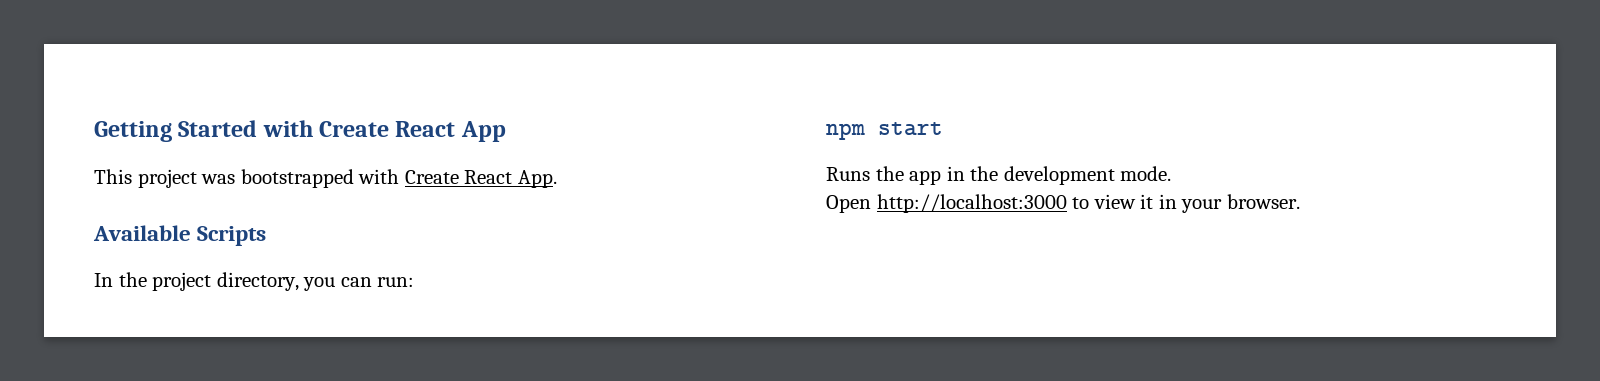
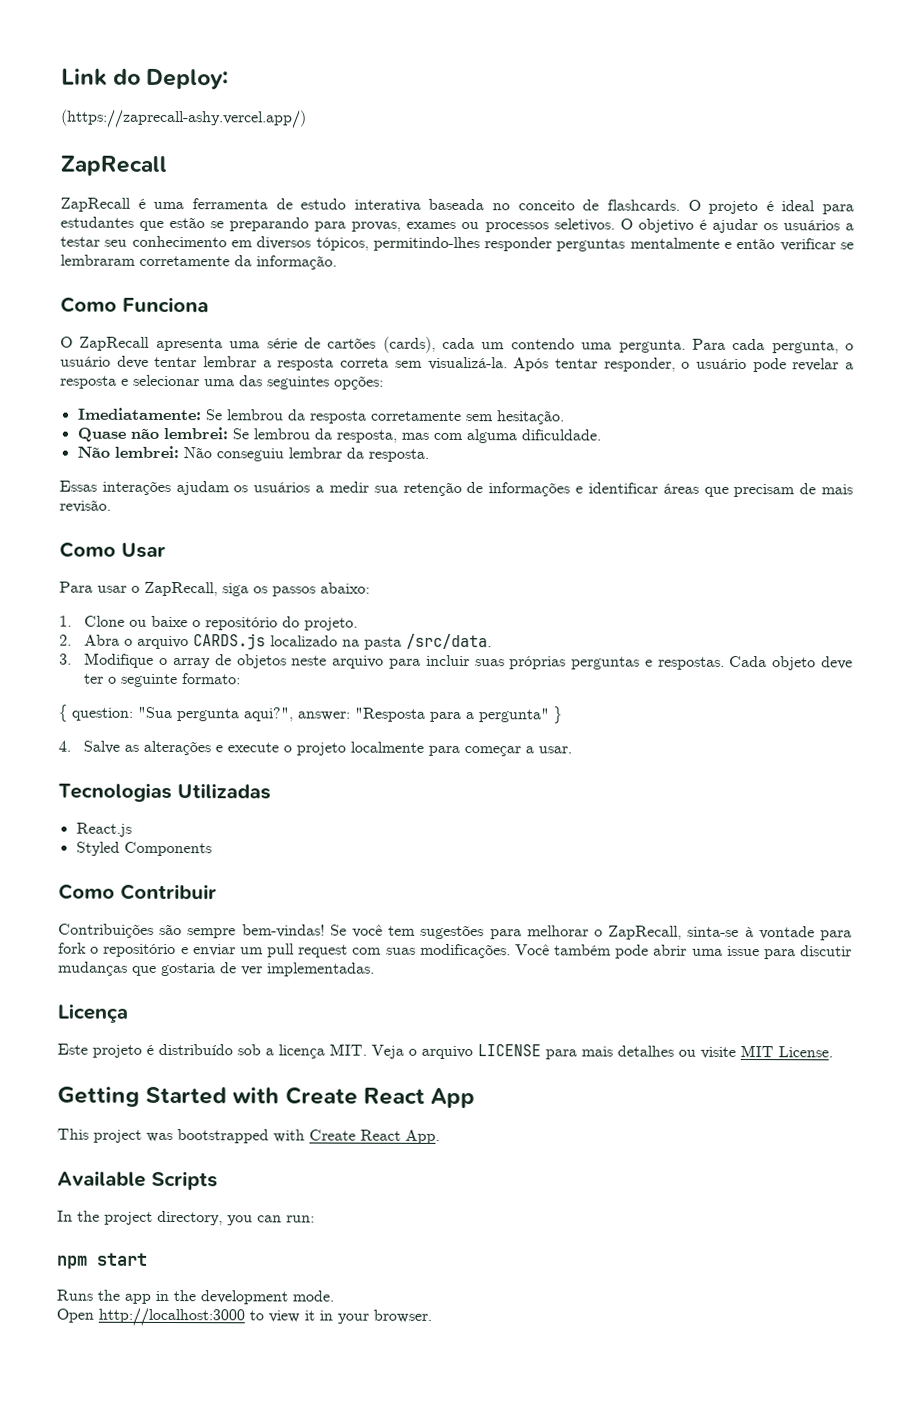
+ Link do Deploy:
+ (https://zaprecall-ashy.vercel.app/)
+ ZapRecall
+ ZapRecall é uma ferramenta de estudo interativa baseada no conceito de flashcards. O projeto é ideal para estudantes que estão se preparando para provas, exames ou processos seletivos. O objetivo é ajudar os usuários a testar seu conhecimento em diversos tópicos, permitindo-lhes responder perguntas mentalmente e então verificar se lembraram corretamente da informação.
+ Como Funciona
+ O ZapRecall apresenta uma série de cartões (cards), cada um contendo uma pergunta. Para cada pergunta, o usuário deve tentar lembrar a resposta correta sem visualizá-la. Após tentar responder, o usuário pode revelar a resposta e selecionar uma das seguintes opções:
+ Imediatamente: Se lembrou da resposta corretamente sem hesitação.
+ Quase não lembrei: Se lembrou da resposta, mas com alguma dificuldade.
+ Não lembrei: Não conseguiu lembrar da resposta.
+ Essas interações ajudam os usuários a medir sua retenção de informações e identificar áreas que precisam de mais revisão.
+ Como Usar
+ Para usar o ZapRecall, siga os passos abaixo:
+ 1. Clone ou baixe o repositório do projeto.
+ 2. Abra o arquivo CARDS.js localizado na pasta /src/data.
+ 3. Modifique o array de objetos neste arquivo para incluir suas próprias perguntas e respostas. Cada objeto deve ter o seguinte formato:
+ { question: "Sua pergunta aqui?", answer: "Resposta para a pergunta" }
+ 4. Salve as alterações e execute o projeto localmente para começar a usar.
+ Tecnologias Utilizadas
+ React.js
+ Styled Components
+ Como Contribuir
+ Contribuições são sempre bem-vindas! Se você tem sugestões para melhorar o ZapRecall, sinta-se à vontade para fork o repositório e enviar um pull request com suas modificações. Você também pode abrir uma issue para discutir mudanças que gostaria de ver implementadas.
+ Licença
+ Este projeto é distribuído sob a licença MIT. Veja o arquivo LICENSE para mais detalhes ou visite MIT License.

